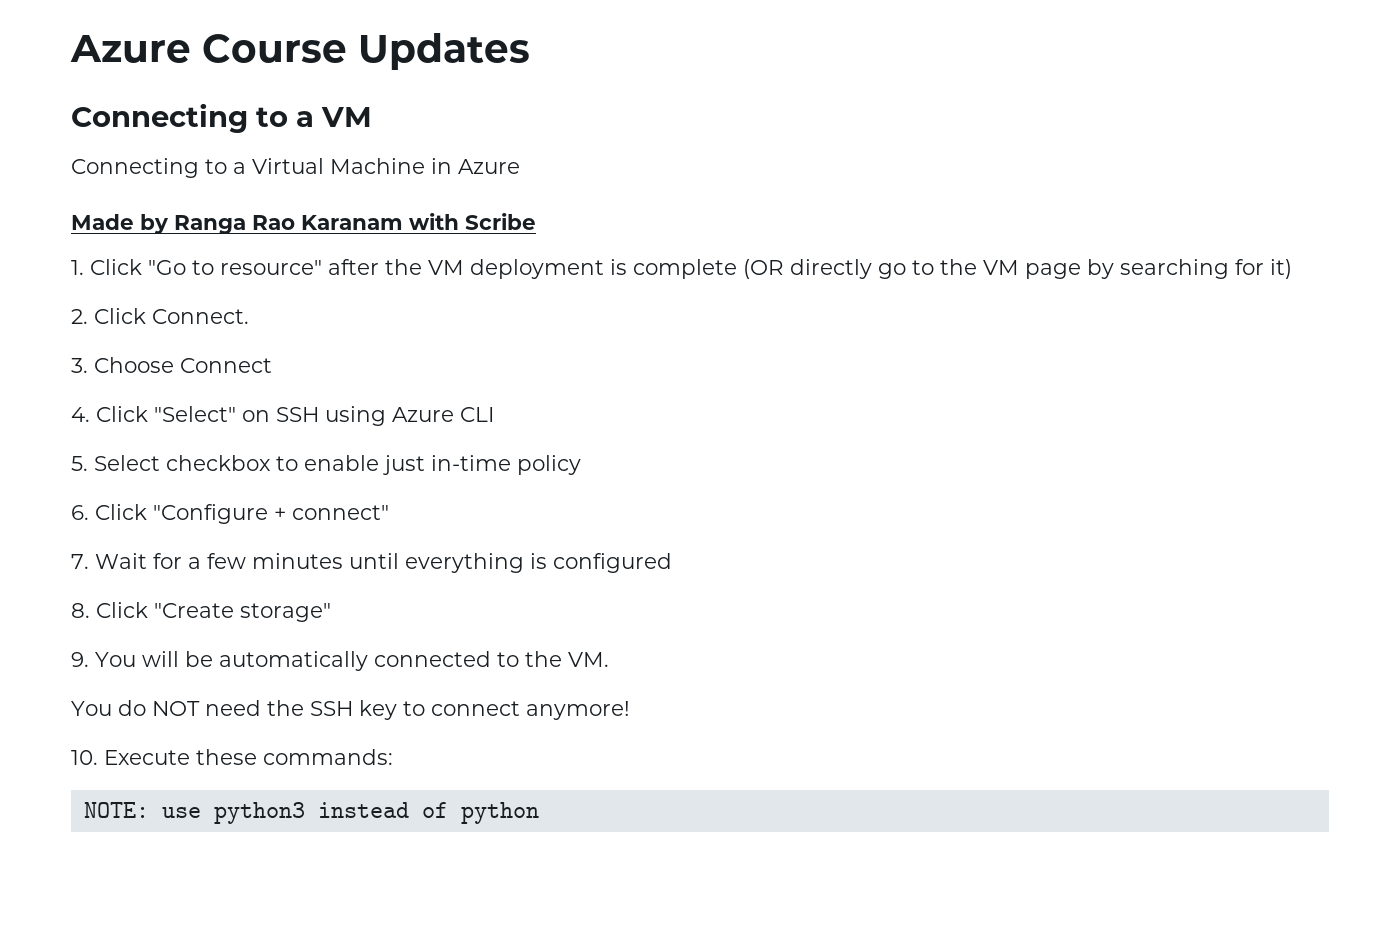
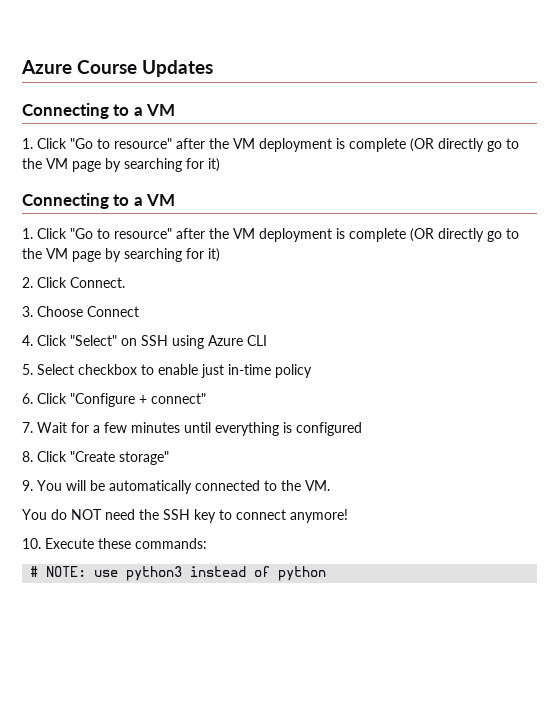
  Azure Course Updates
  Connecting to a VM
- Connecting to a Virtual Machine in Azure
- Made by Ranga Rao Karanam with Scribe
+ 1. Click "Go to resource" after the VM deployment is complete (OR directly go to the VM page by searching for it)
+ Connecting to a VM
- NOTE: use python3 instead of python
+ # NOTE: use python3 instead of python

